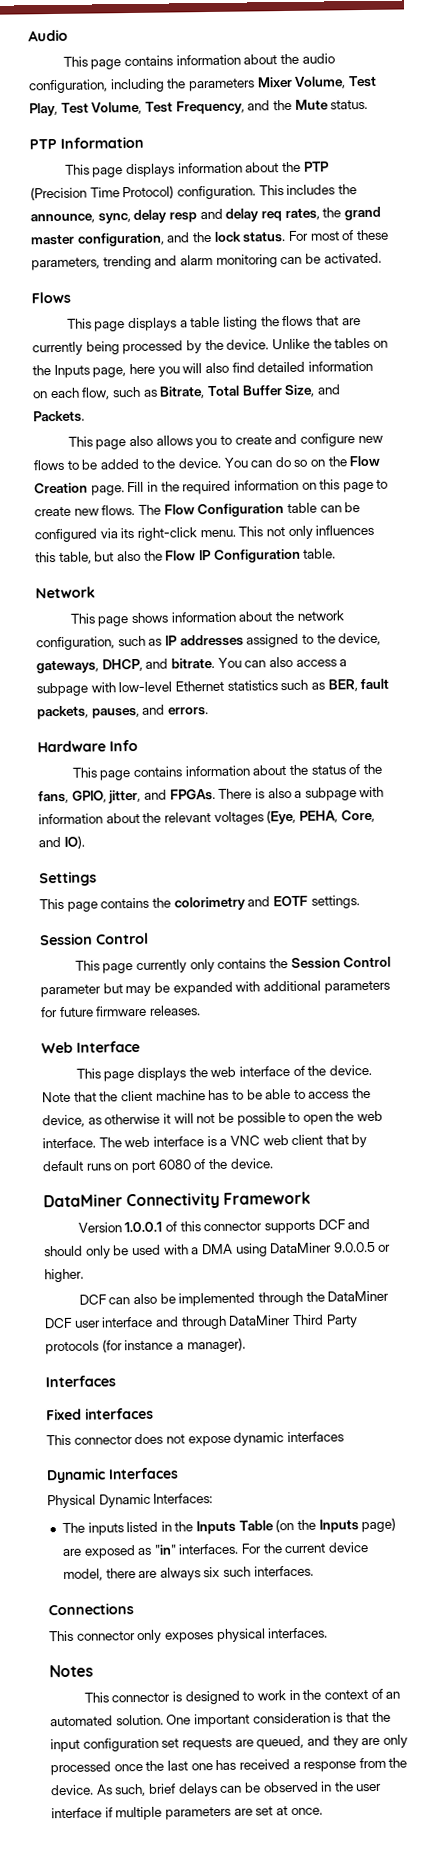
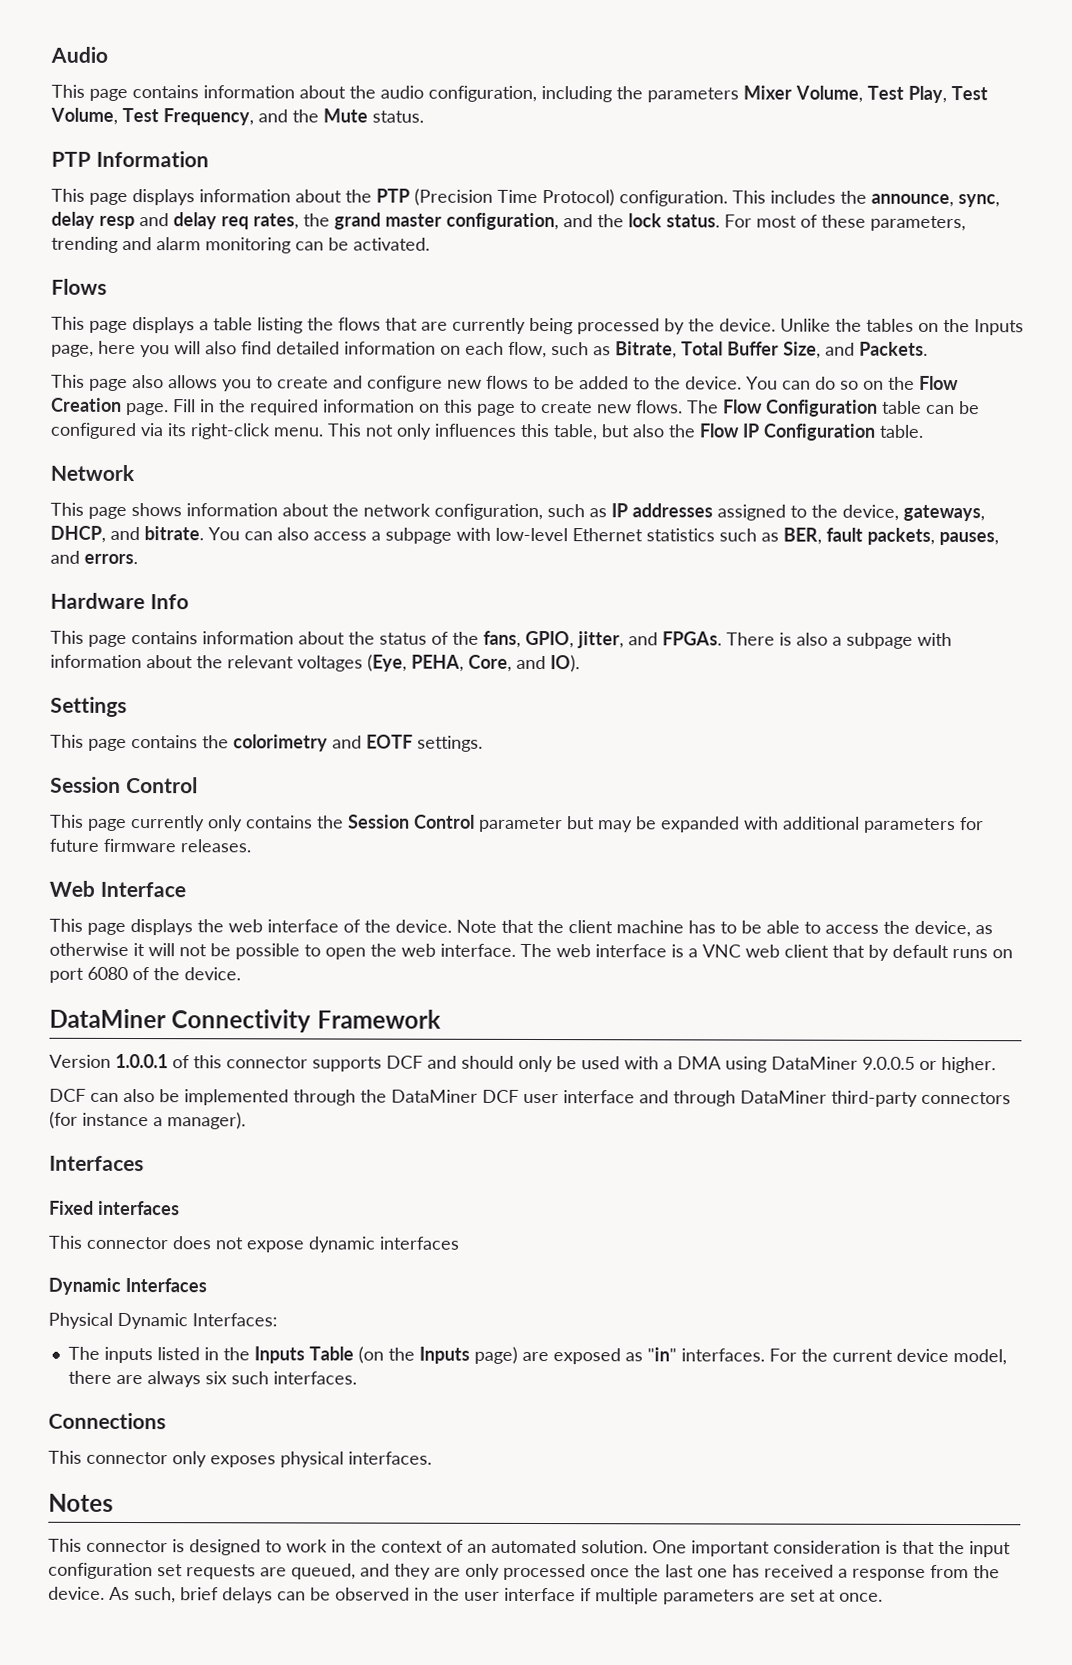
- DCF can also be implemented through the DataMiner DCF user interface and through DataMiner Third Party protocols (for instance a manager).
+ DCF can also be implemented through the DataMiner DCF user interface and through DataMiner third-party connectors (for instance a manager).

